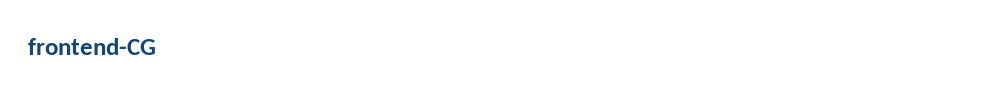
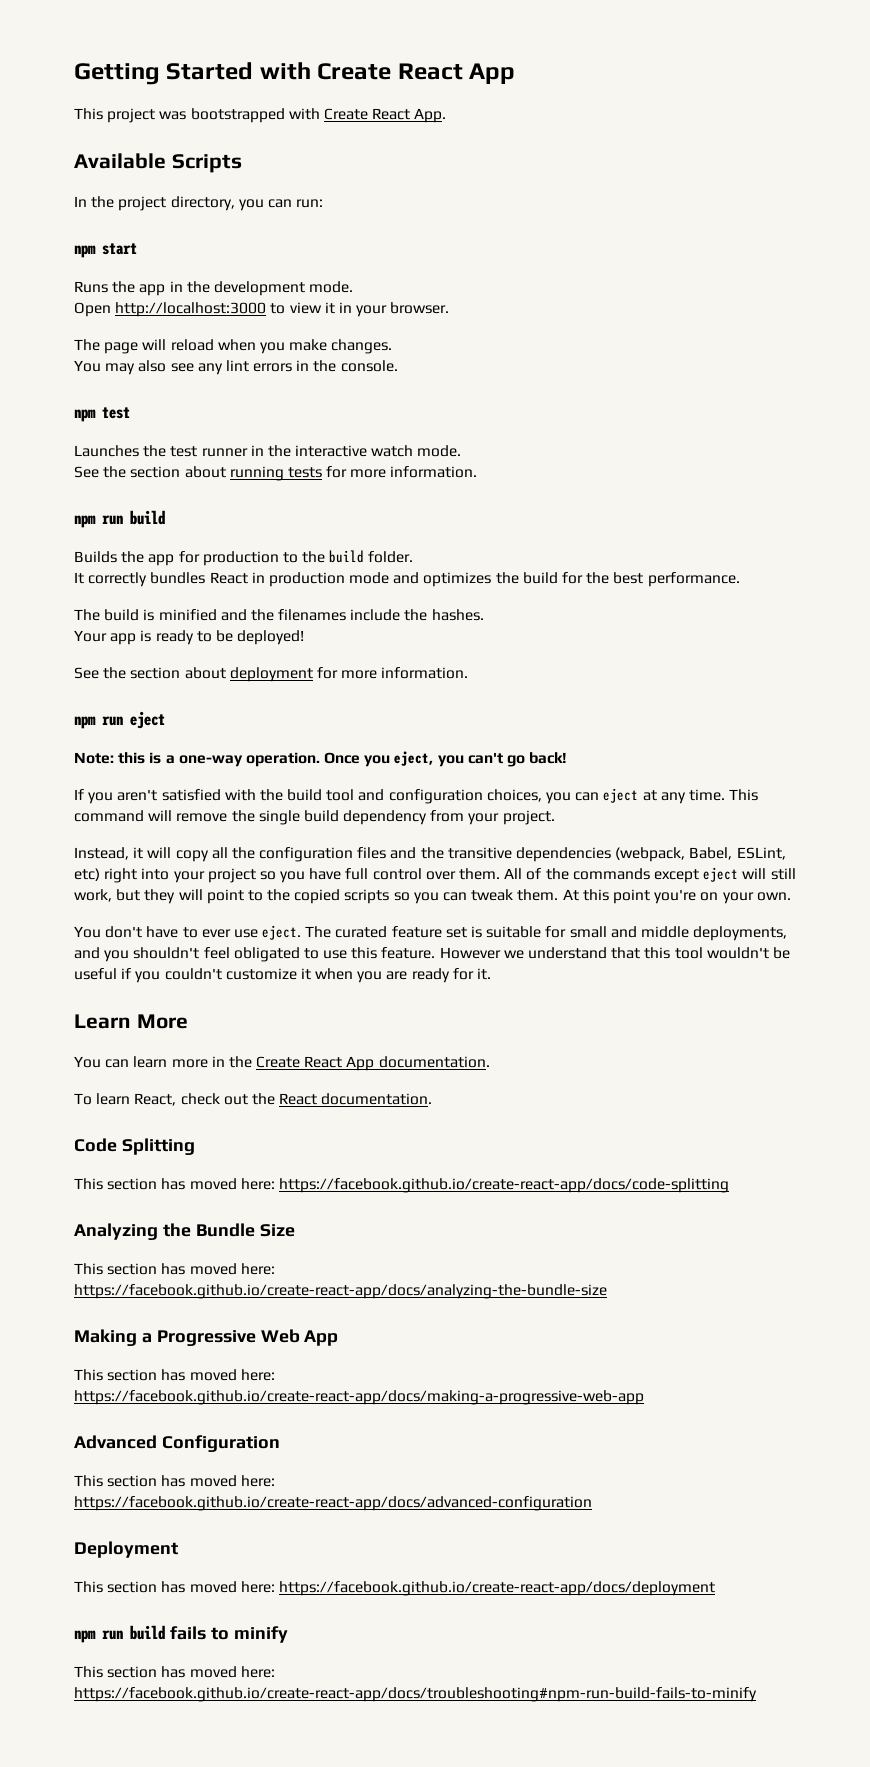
- frontend-CG
+ Getting Started with Create React App
+ This project was bootstrapped with Create React App.
+ Available Scripts
+ In the project directory, you can run:
+ npm start
+ Runs the app in the development mode.
+ Open http://localhost:3000 to view it in your browser.
+ The page will reload when you make changes.
+ You may also see any lint errors in the console.
+ npm test
+ Launches the test runner in the interactive watch mode.
+ See the section about running tests for more information.
+ npm run build
+ Builds the app for production to the build folder.
+ It correctly bundles React in production mode and optimizes the build for the best performance.
+ The build is minified and the filenames include the hashes.
+ Your app is ready to be deployed!
+ See the section about deployment for more information.
+ npm run eject
+ Note: this is a one-way operation. Once you eject, you can't go back!
+ If you aren't satisfied with the build tool and configuration choices, you can eject at any time. This command will remove the single build dependency from your project.
+ Instead, it will copy all the configuration files and the transitive dependencies (webpack, Babel, ESLint, etc) right into your project so you have full control over them. All of the commands except eject will still work, but they will point to the copied scripts so you can tweak them. At this point you're on your own.
+ You don't have to ever use eject. The curated feature set is suitable for small and middle deployments, and you shouldn't feel obligated to use this feature. However we understand that this tool wouldn't be useful if you couldn't customize it when you are ready for it.
+ Learn More
+ You can learn more in the Create React App documentation.
+ To learn React, check out the React documentation.
+ Code Splitting
+ This section has moved here: https://facebook.github.io/create-react-app/docs/code-splitting
+ Analyzing the Bundle Size
+ This section has moved here: https://facebook.github.io/create-react-app/docs/analyzing-the-bundle-size
+ Making a Progressive Web App
+ This section has moved here: https://facebook.github.io/create-react-app/docs/making-a-progressive-web-app
+ Advanced Configuration
+ This section has moved here: https://facebook.github.io/create-react-app/docs/advanced-configuration
+ Deployment
+ This section has moved here: https://facebook.github.io/create-react-app/docs/deployment
+ npm run build fails to minify
+ This section has moved here: https://facebook.github.io/create-react-app/docs/troubleshooting#npm-run-build-fails-to-minify

